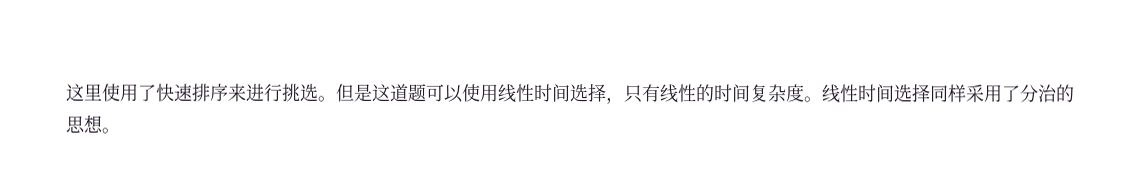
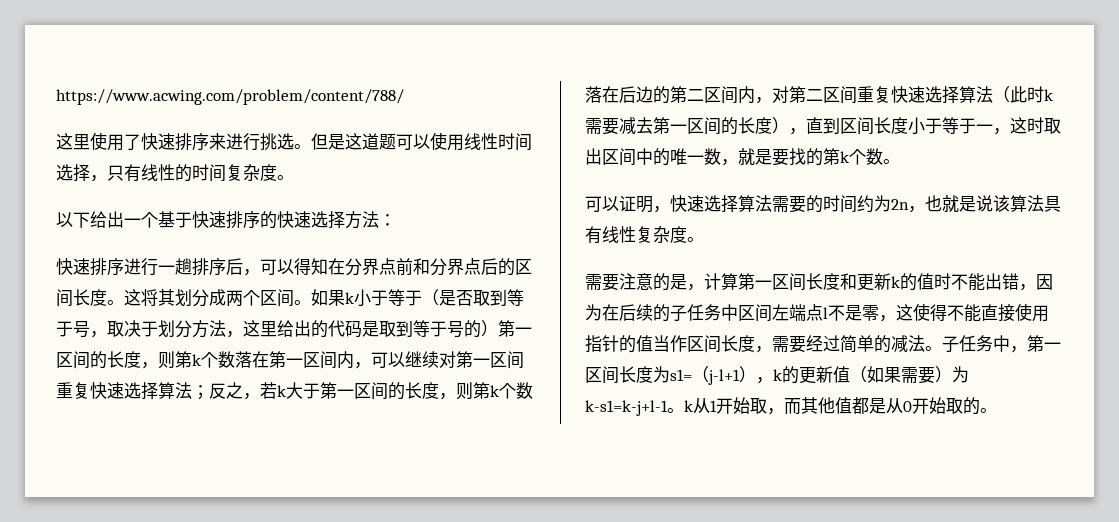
+ https://www.acwing.com/problem/content/788/
- 但是这道题可以使用线性时间选择，只有线性的时间复杂度。线性时间选择同样采用了分治的思想。
+ 但是这道题可以使用线性时间选择，只有线性的时间复杂度。
+ 以下给出一个基于快速排序的快速选择方法：
+ 快速排序进行一趟排序后，可以得知在分界点前和分界点后的区间长度。这将其划分成两个区间。如果k小于等于（是否取到等于号，取决于划分方法，这里给出的代码是取到等于号的）第一区间的长度，则第k个数落在第一区间内，可以继续对第一区间重复快速选择算法；反之，若k大于第一区间的长度，则第k个数落在后边的第二区间内，对第二区间重复快速选择算法（此时k需要减去第一区间的长度），直到区间长度小于等于一，这时取出区间中的唯一数，就是要找的第k个数。
+ 可以证明，快速选择算法需要的时间约为2n，也就是说该算法具有线性复杂度。
+ 需要注意的是，计算第一区间长度和更新k的值时不能出错，因为在后续的子任务中区间左端点l不是零，这使得不能直接使用指针的值当作区间长度，需要经过简单的减法。子任务中，第一区间长度为s1=（j-l+1），k的更新值（如果需要）为k-s1=k-j+l-1。k从1开始取，而其他值都是从0开始取的。

